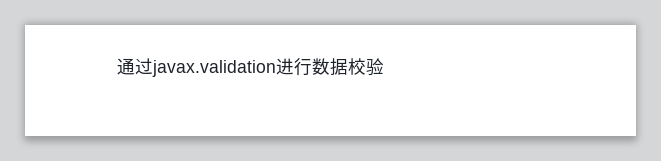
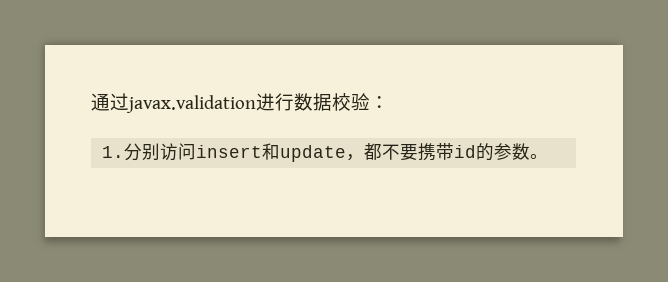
- 通过javax.validation进行数据校验
+ 通过javax.validation进行数据校验：
+ 1.分别访问insert和update，都不要携带id的参数。

